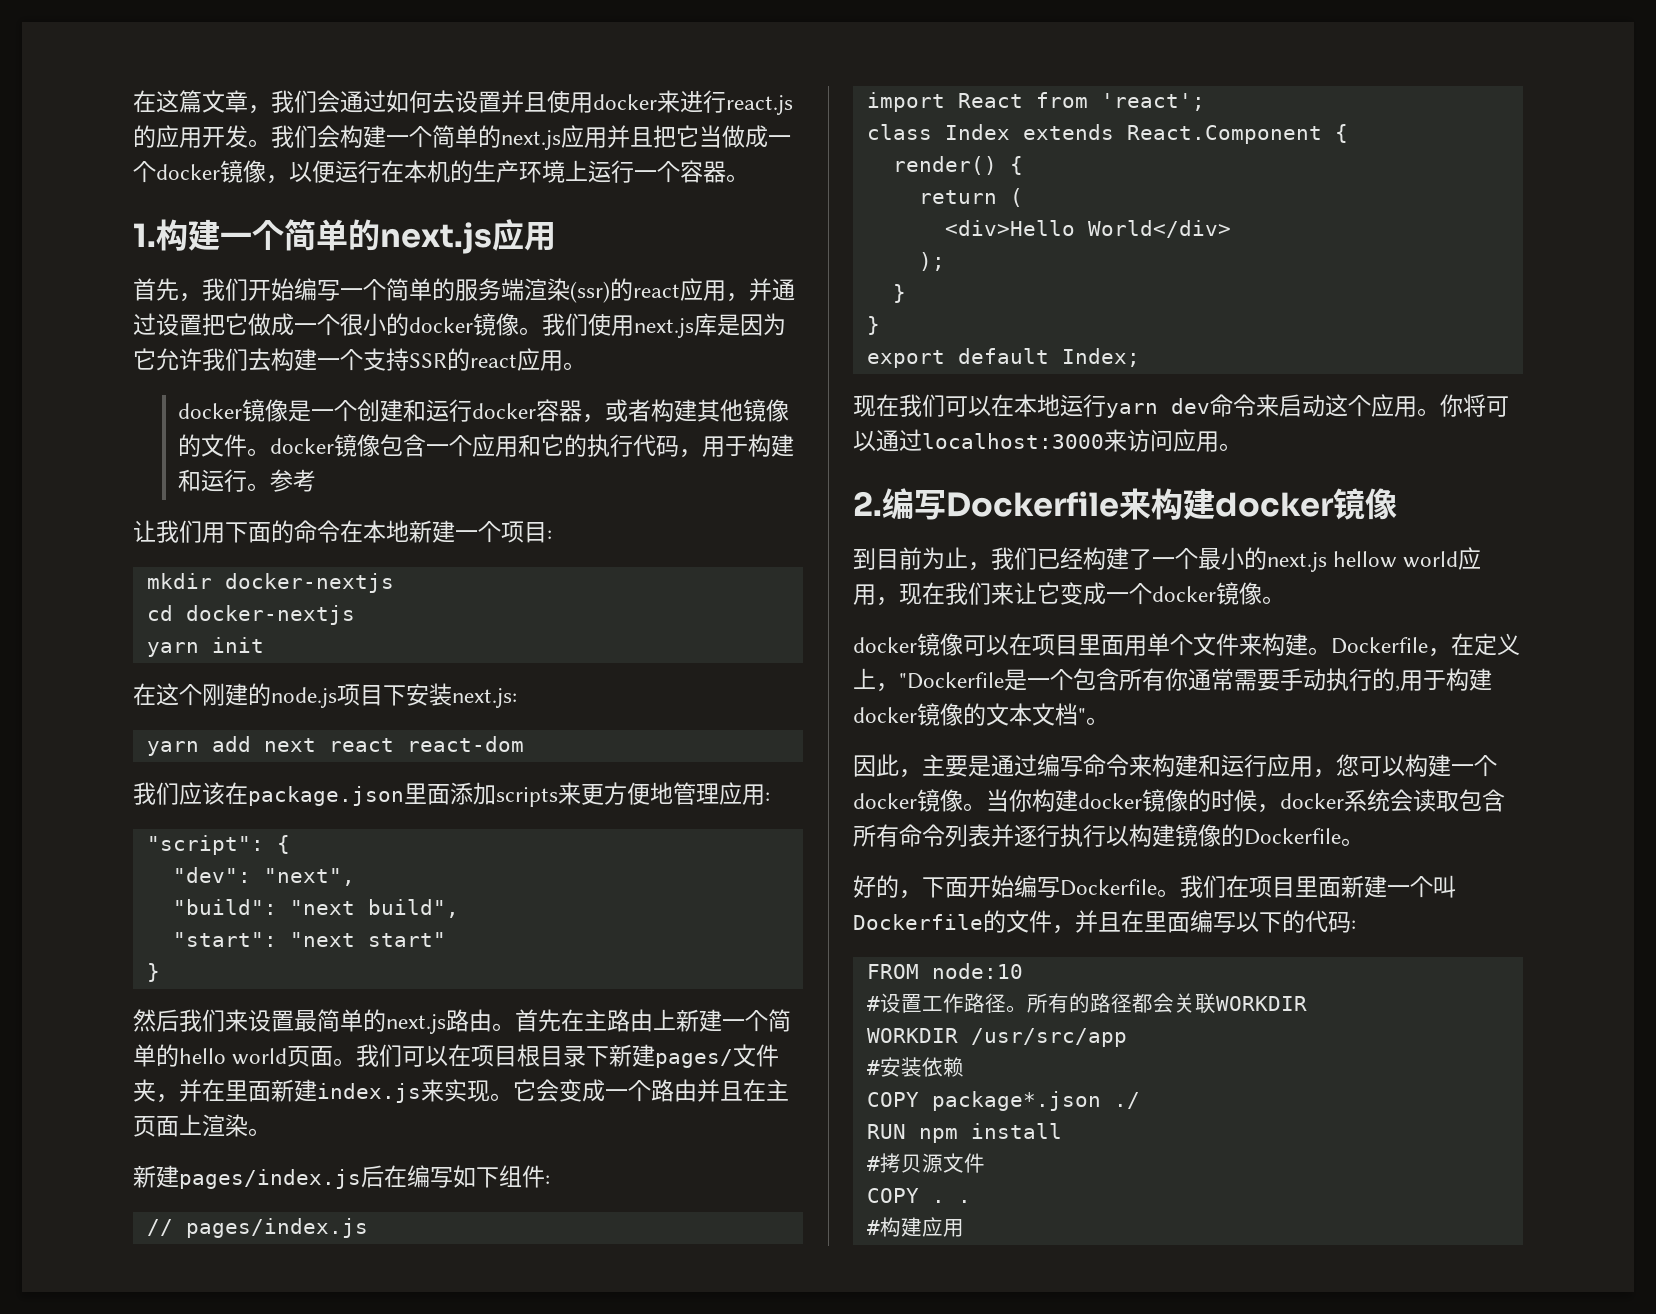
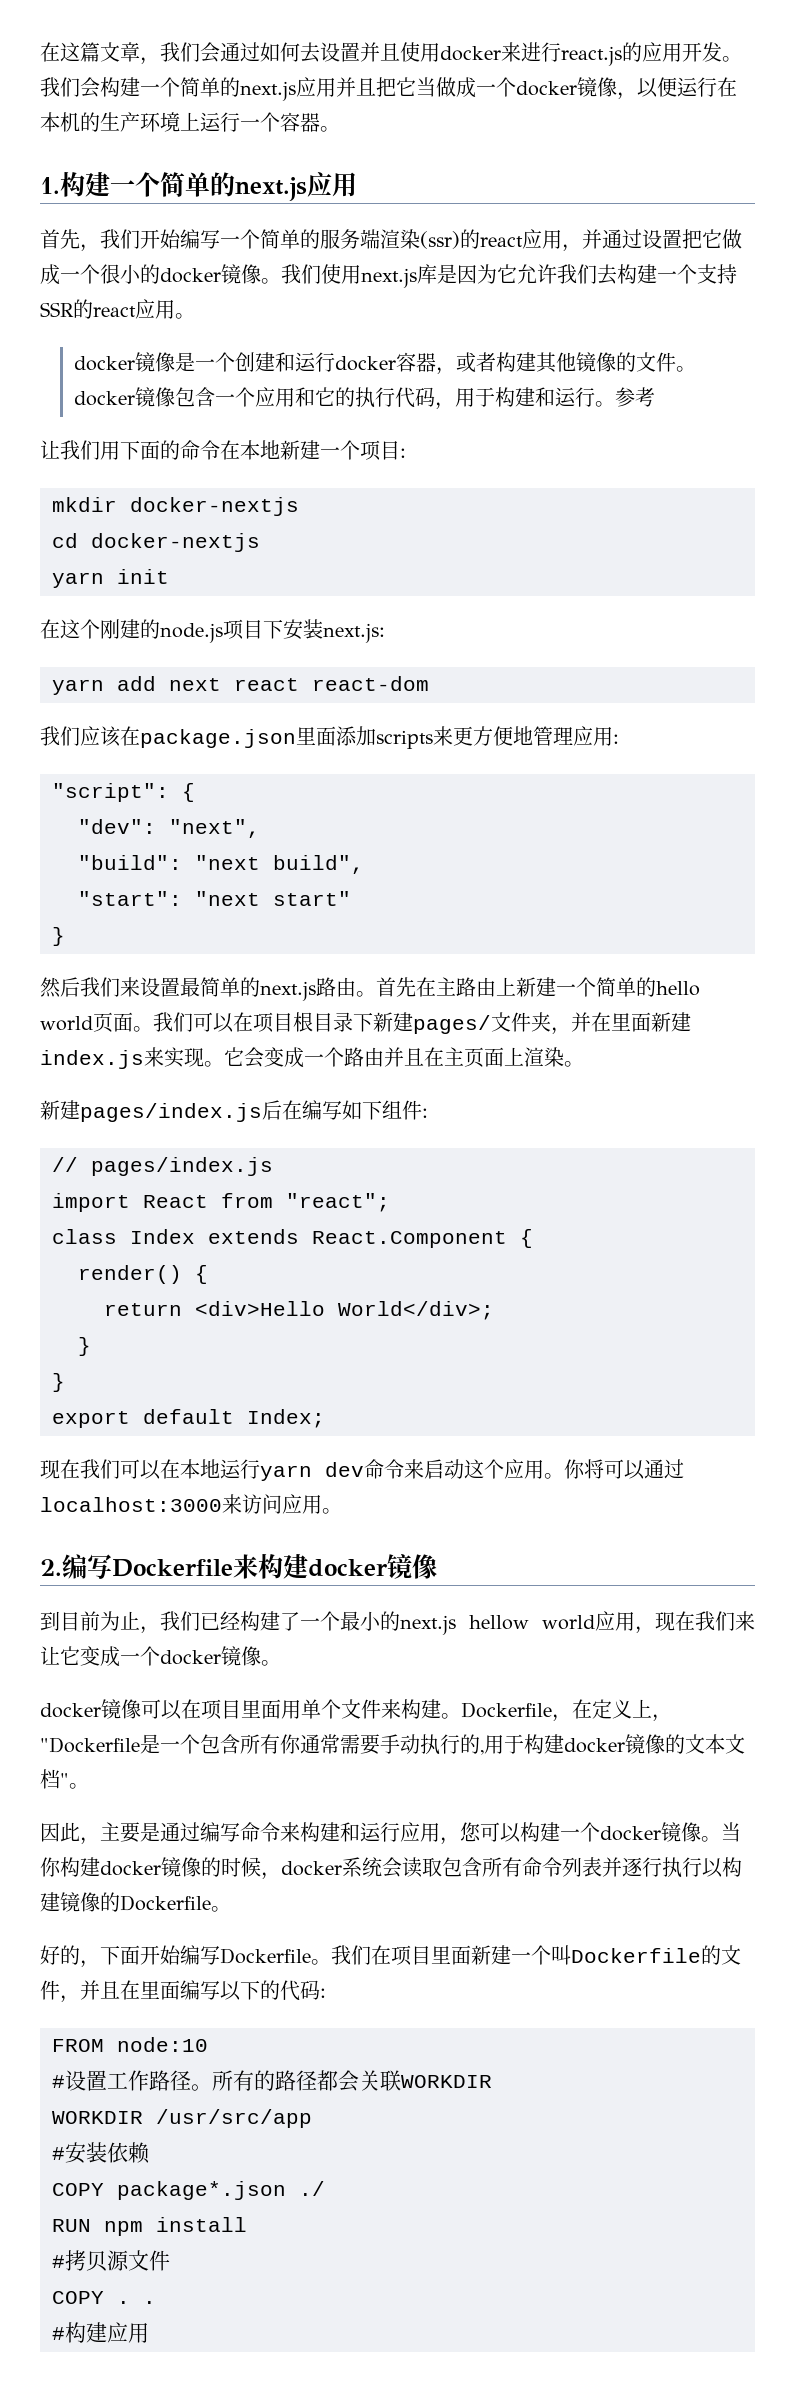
- import React from 'react';
+ import React from "react";
- return (
- <div>Hello World</div>
- );
+ return <div>Hello World</div>;

